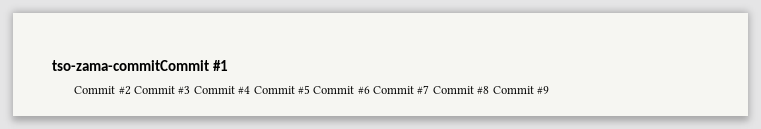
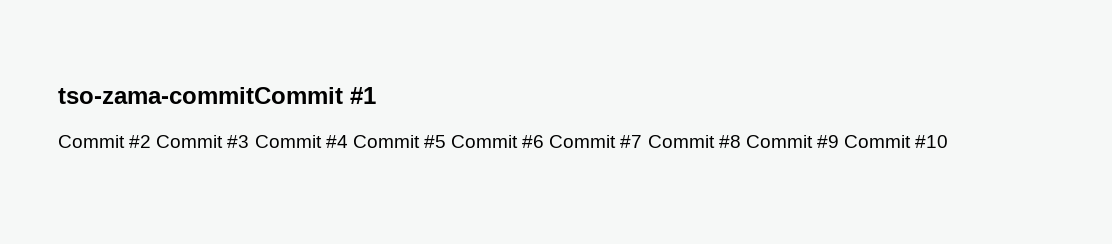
- Commit #2 Commit #3 Commit #4 Commit #5 Commit #6 Commit #7 Commit #8 Commit #9
+ Commit #2 Commit #3 Commit #4 Commit #5 Commit #6 Commit #7 Commit #8 Commit #9 Commit #10

